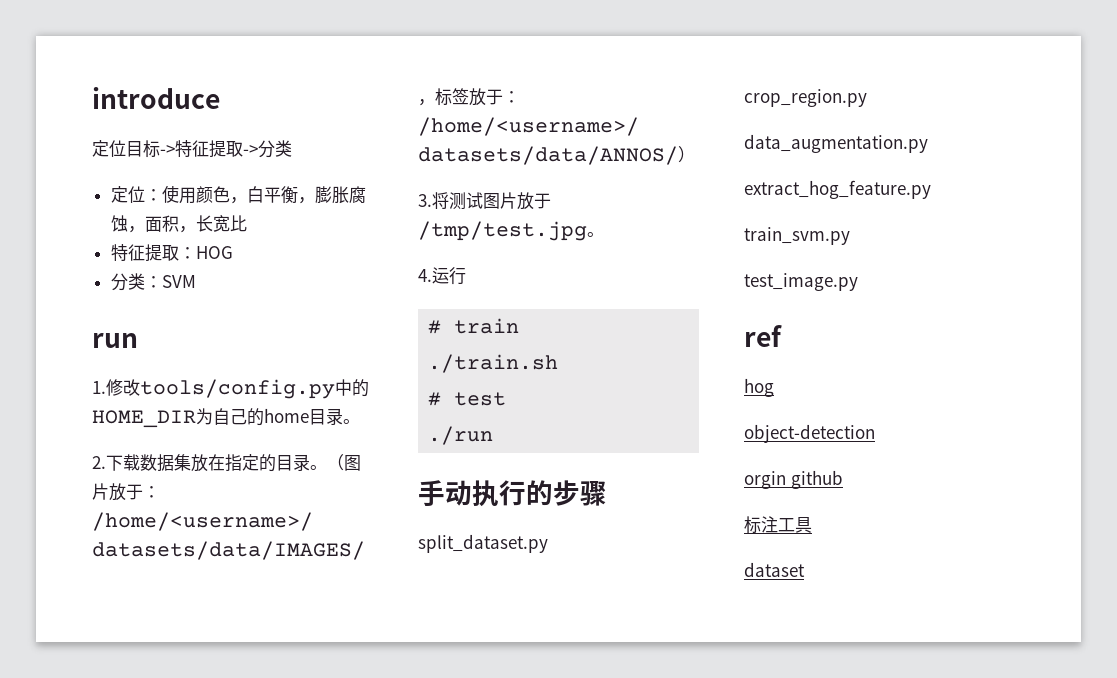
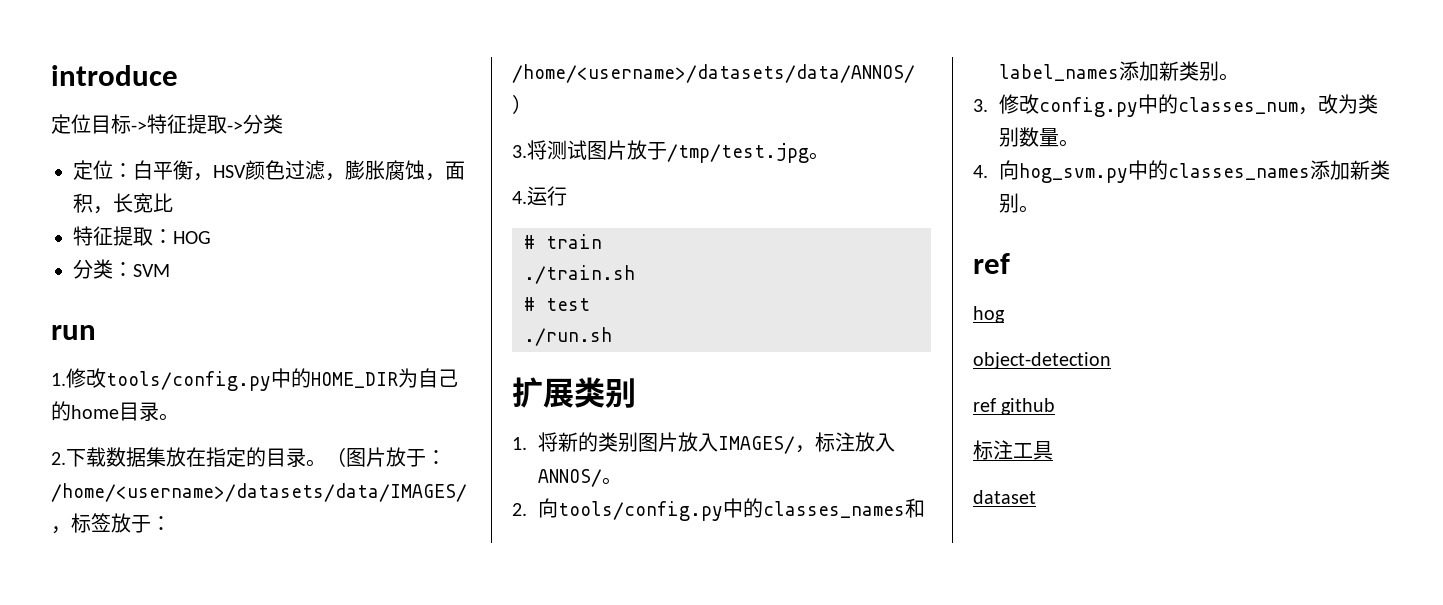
- 定位：使用颜色，白平衡，膨胀腐蚀，面积，长宽比
+ 定位：白平衡，HSV颜色过滤，膨胀腐蚀，面积，长宽比
- ./run
- 手动执行的步骤
- split_dataset.py
- crop_region.py
- data_augmentation.py
- extract_hog_feature.py
- train_svm.py
- test_image.py
+ ./run.sh
+ 扩展类别
+ 1.将新的类别图片放入IMAGES/，标注放入ANNOS/。
+ 2.向tools/config.py中的classes_names和label_names添加新类别。
+ 3.修改config.py中的classes_num，改为类别数量。
+ 4.向hog_svm.py中的classes_names添加新类别。
- orgin github
+ ref github

